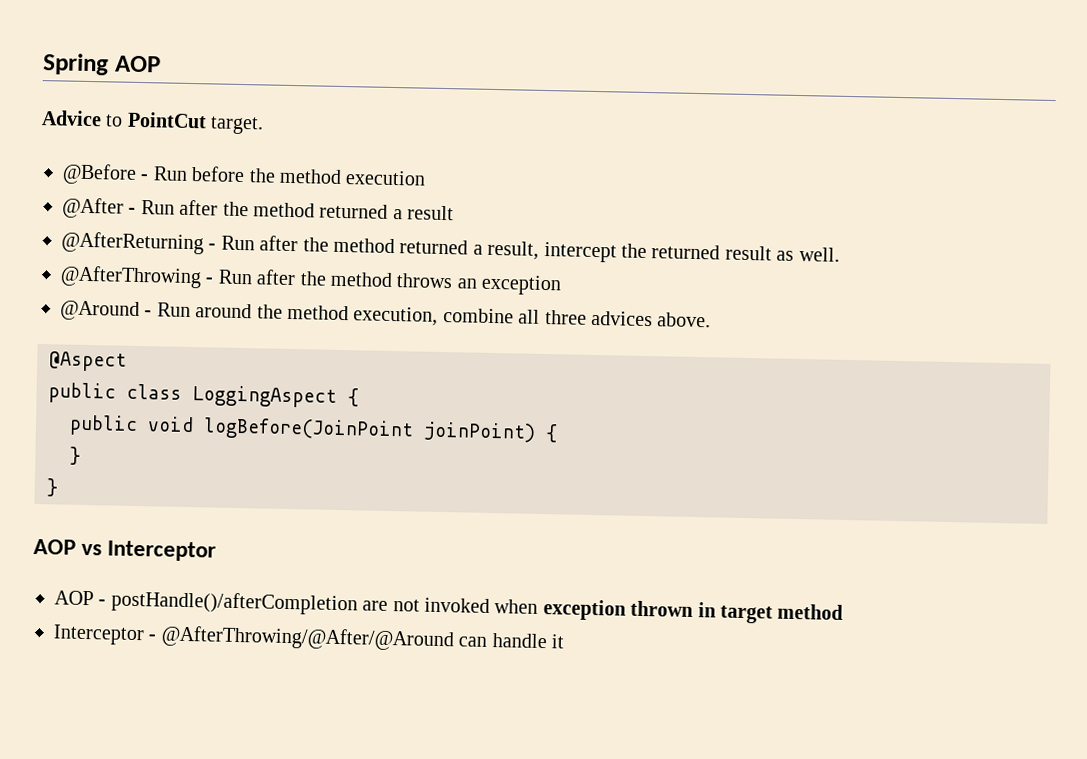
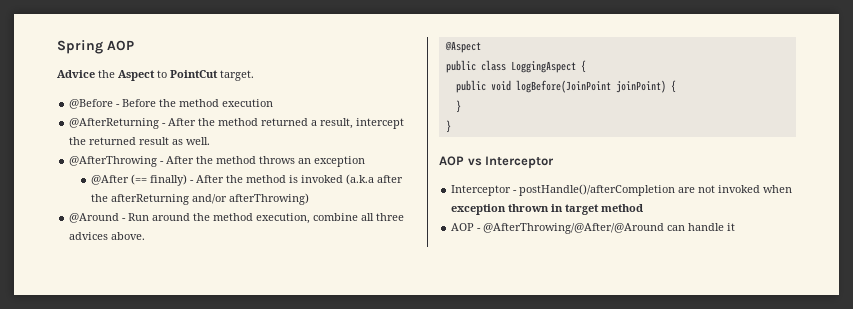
- Advice to PointCut target.
+ Advice the Aspect to PointCut target.
- @Before - Run before the method execution
+ @Before - Before the method execution
- @After - Run after the method returned a result
- @AfterReturning - Run after the method returned a result, intercept the returned result as well.
+ @AfterReturning - After the method returned a result, intercept the returned result as well.
- @AfterThrowing - Run after the method throws an exception
+ @AfterThrowing - After the method throws an exception
+ @After (== finally) - After the method is invoked (a.k.a after the afterReturning and/or afterThrowing)
- AOP - postHandle()/afterCompletion are not invoked when exception thrown in target method
+ Interceptor - postHandle()/afterCompletion are not invoked when exception thrown in target method
- Interceptor - @AfterThrowing/@After/@Around can handle it
+ AOP - @AfterThrowing/@After/@Around can handle it

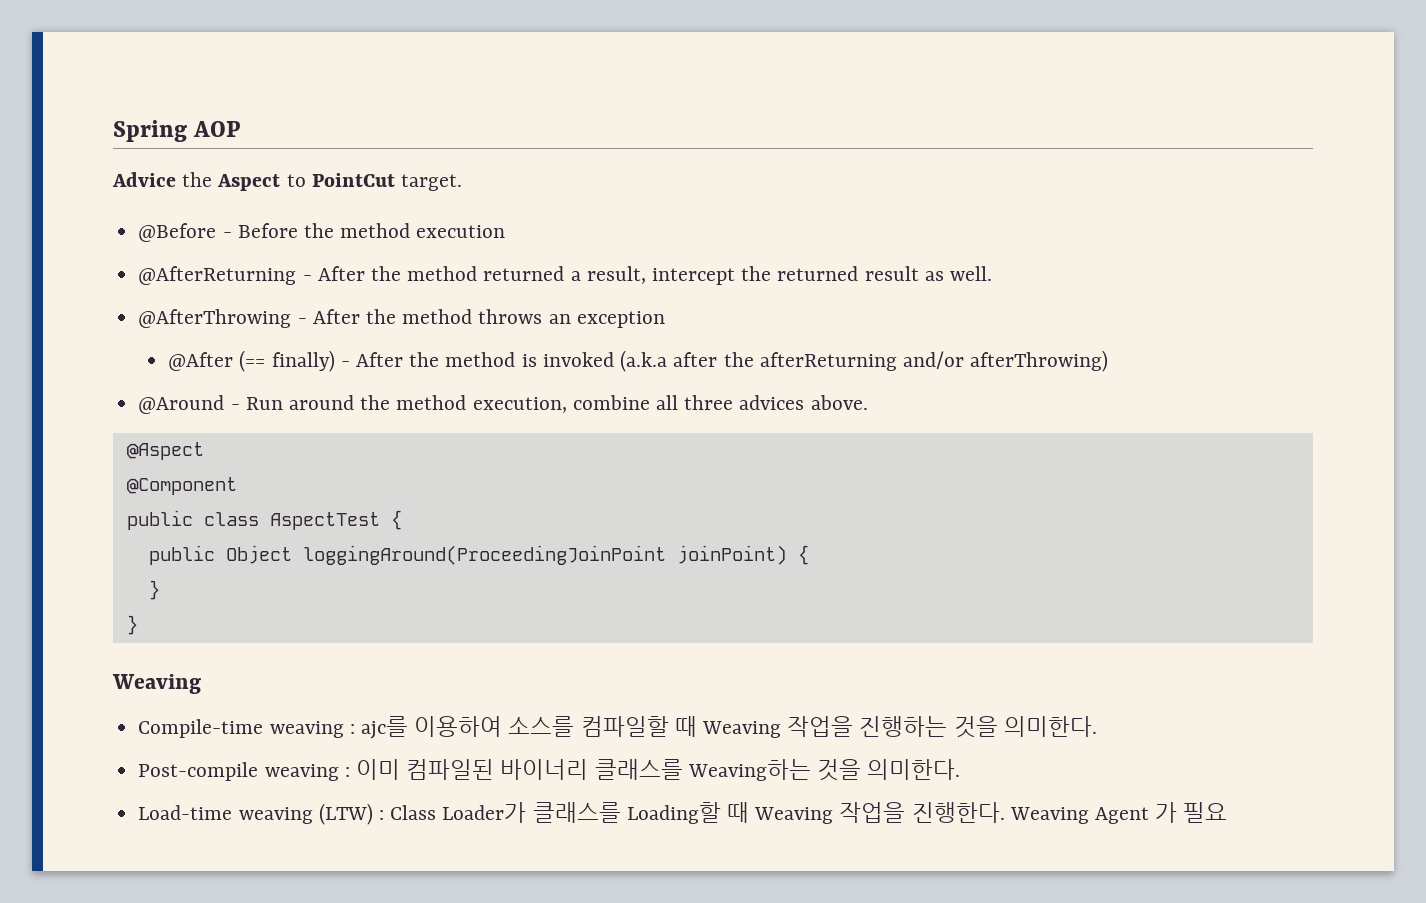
+ @Component
- public class LoggingAspect {
+ public class AspectTest {
- public void logBefore(JoinPoint joinPoint) {
+ public Object loggingAround(ProceedingJoinPoint joinPoint) {
  }
  }
- AOP vs Interceptor
- Interceptor - postHandle()/afterCompletion are not invoked when exception thrown in target method
- AOP - @AfterThrowing/@After/@Around can handle it
+ Weaving
+ Compile-time weaving : ajc를 이용하여 소스를 컴파일할 때 Weaving 작업을 진행하는 것을 의미한다.
+ Post-compile weaving : 이미 컴파일된 바이너리 클래스를 Weaving하는 것을 의미한다.
+ Load-time weaving (LTW) : Class Loader가 클래스를 Loading할 때 Weaving 작업을 진행한다. Weaving Agent 가 필요

